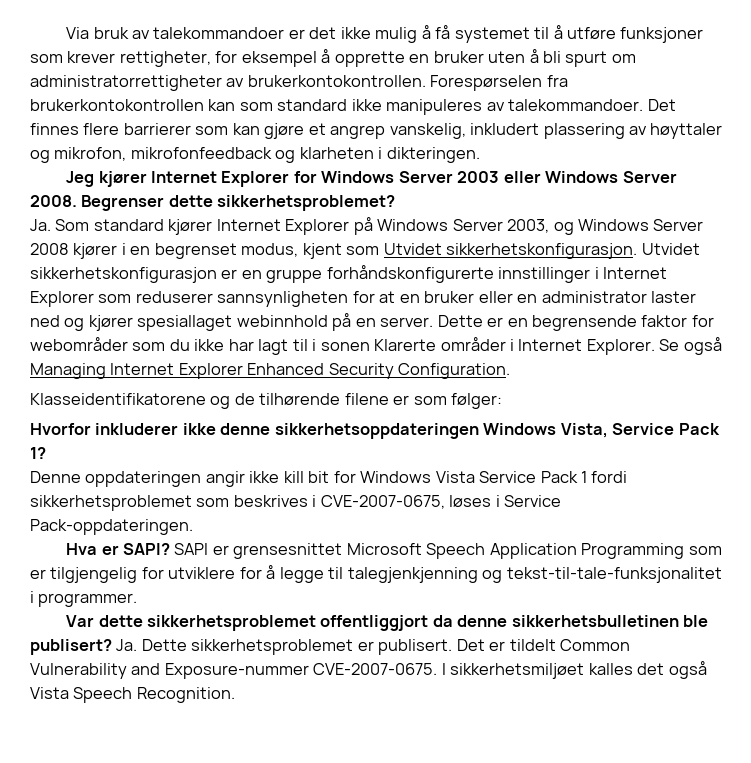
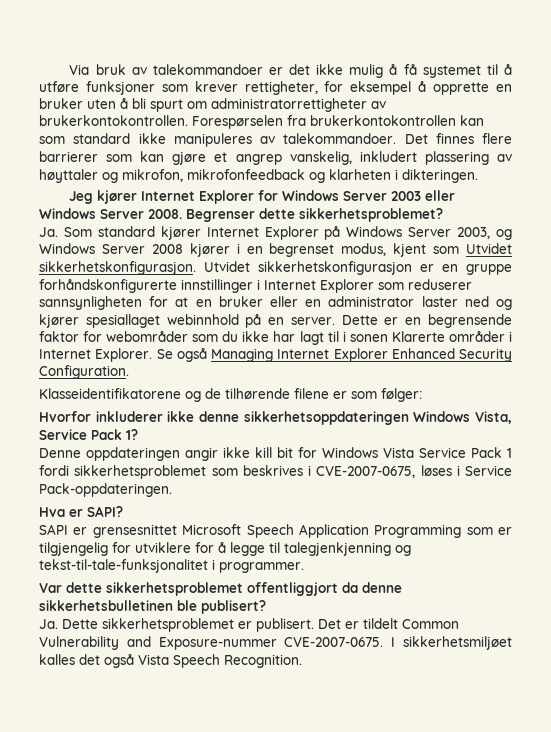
- Hva er SAPI? SAPI er grensesnittet Microsoft Speech Application Programming som er tilgjengelig for utviklere for å legge til talegjenkjenning og tekst-til-tale-funksjonalitet i programmer.
+ Hva er SAPI?
+ SAPI er grensesnittet Microsoft Speech Application Programming som er tilgjengelig for utviklere for å legge til talegjenkjenning og tekst-til-tale-funksjonalitet i programmer.
- Var dette sikkerhetsproblemet offentliggjort da denne sikkerhetsbulletinen ble publisert? Ja. Dette sikkerhetsproblemet er publisert.
+ Var dette sikkerhetsproblemet offentliggjort da denne sikkerhetsbulletinen ble publisert?
+ Ja. Dette sikkerhetsproblemet er publisert.

